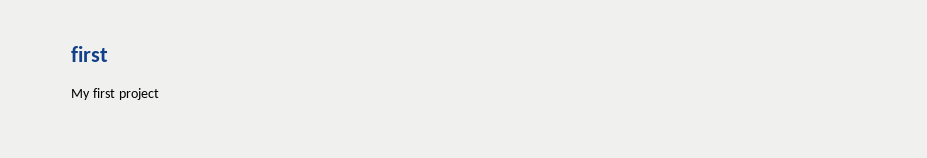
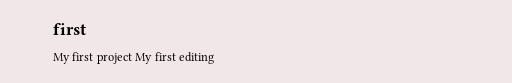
- My first project
+ My first project My first editing

